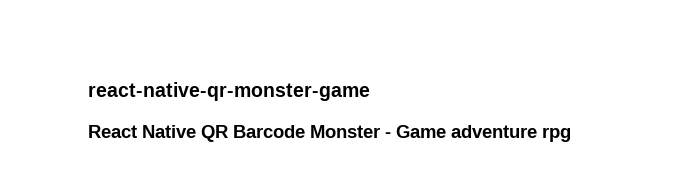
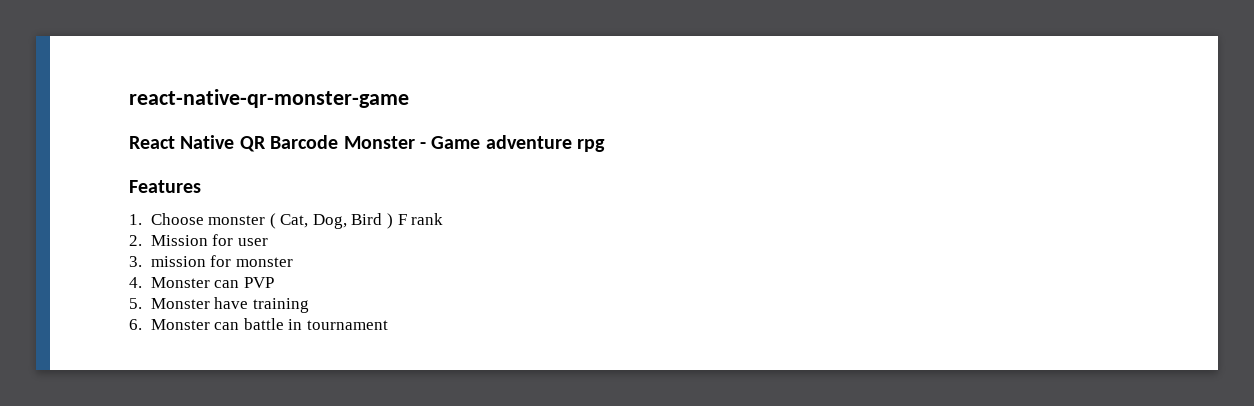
+ Features
+ 1. Choose monster ( Cat, Dog, Bird ) F rank
+ 2. Mission for user
+ 3. mission for monster
+ 4. Monster can PVP
+ 5. Monster have training
+ 6. Monster can battle in tournament

